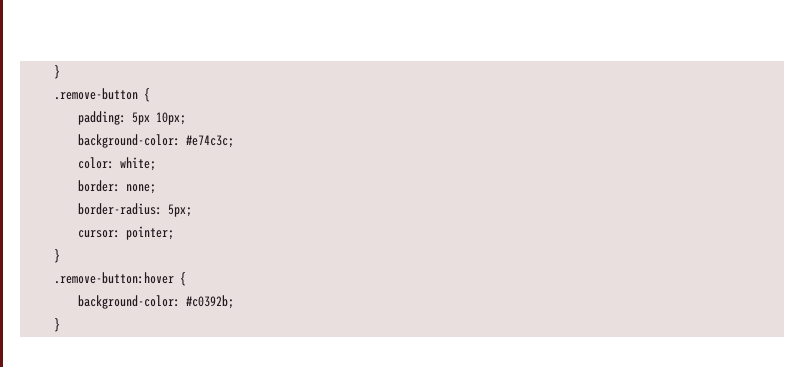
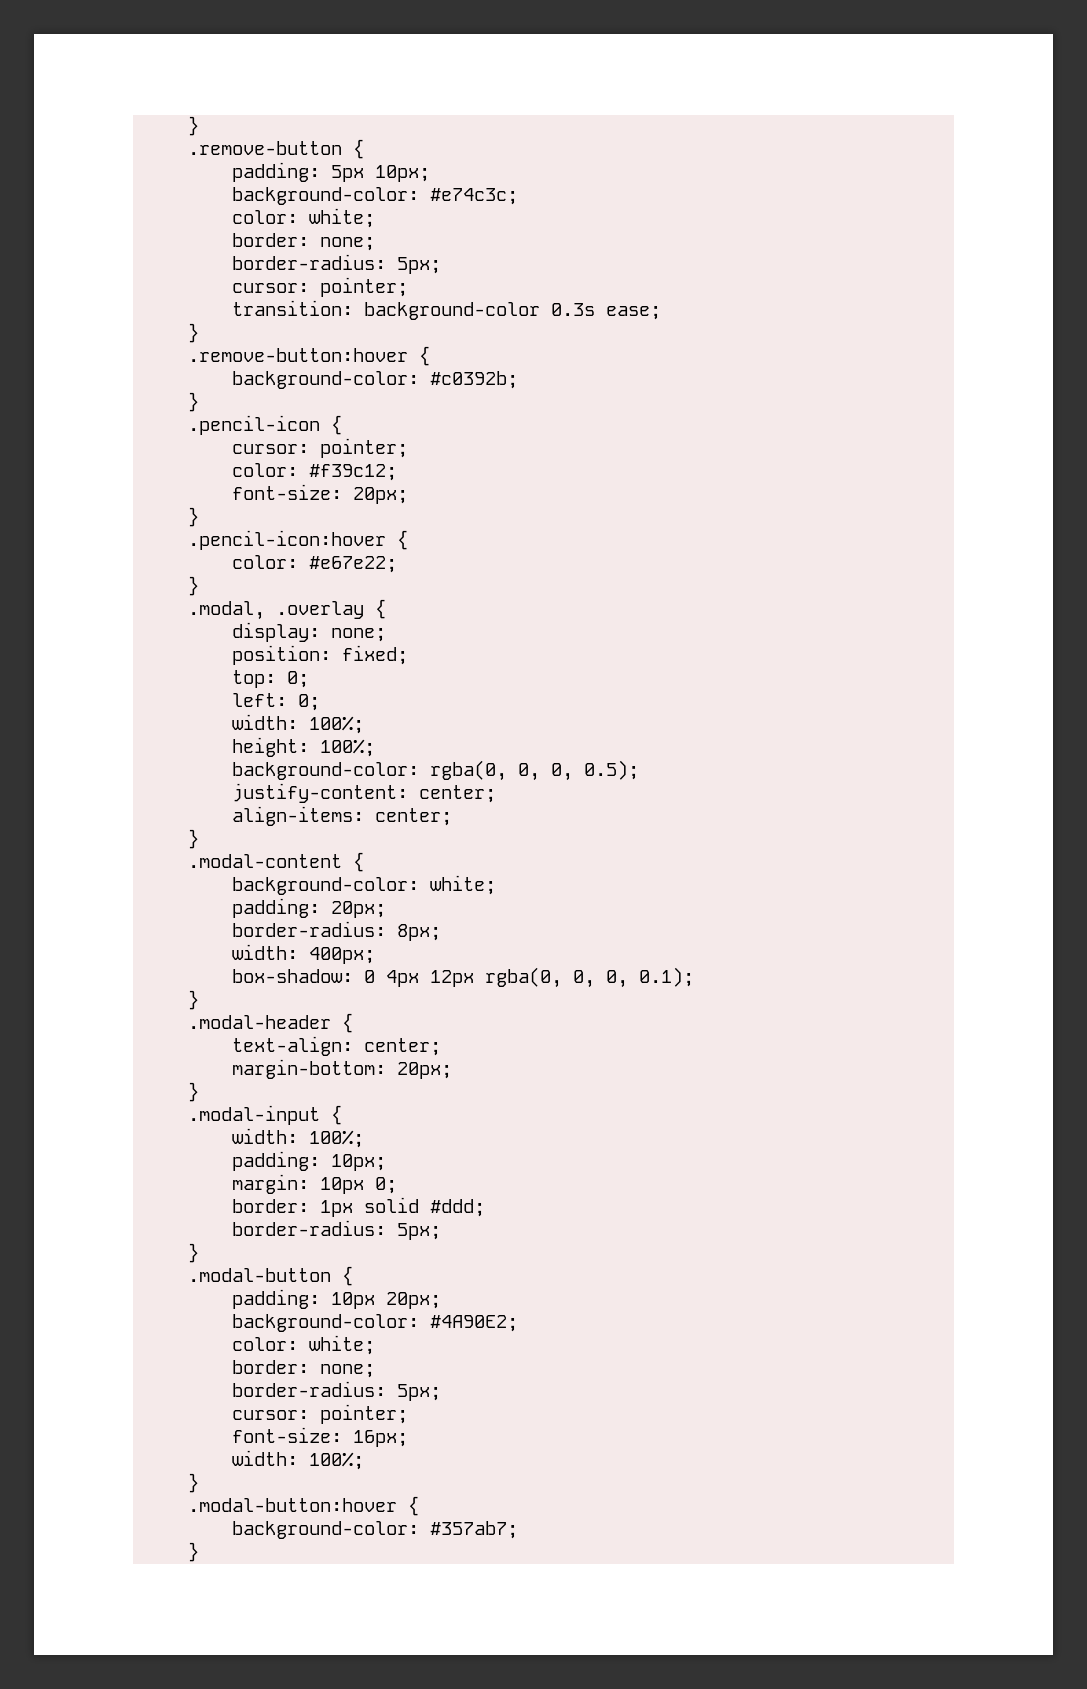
+ transition: background-color 0.3s ease;
+ .pencil-icon {
+ cursor: pointer;
+ color: #f39c12;
+ font-size: 20px;
+ }
+ .pencil-icon:hover {
+ color: #e67e22;
+ }
+ .modal, .overlay {
+ display: none;
+ position: fixed;
+ top: 0;
+ left: 0;
+ width: 100%;
+ height: 100%;
+ background-color: rgba(0, 0, 0, 0.5);
+ justify-content: center;
+ align-items: center;
+ }
+ .modal-content {
+ background-color: white;
+ padding: 20px;
+ border-radius: 8px;
+ width: 400px;
+ box-shadow: 0 4px 12px rgba(0, 0, 0, 0.1);
+ }
+ .modal-header {
+ text-align: center;
+ margin-bottom: 20px;
+ }
+ .modal-input {
+ width: 100%;
+ padding: 10px;
+ margin: 10px 0;
+ border: 1px solid #ddd;
+ border-radius: 5px;
+ }
+ .modal-button {
+ padding: 10px 20px;
+ background-color: #4A90E2;
+ color: white;
+ border: none;
+ border-radius: 5px;
+ cursor: pointer;
+ font-size: 16px;
+ width: 100%;
+ }
+ .modal-button:hover {
+ background-color: #357ab7;
+ }

